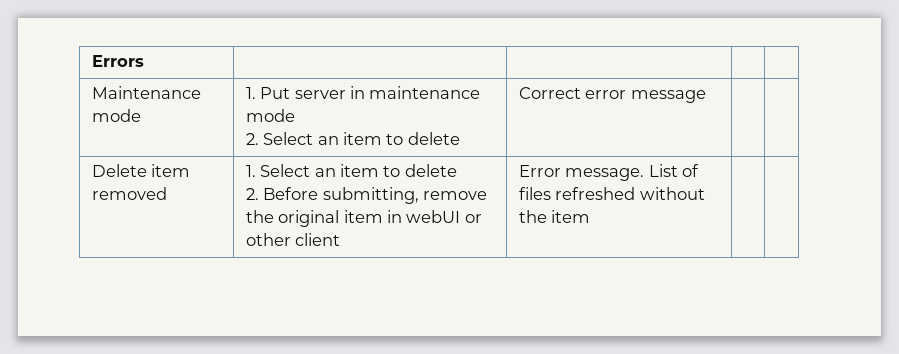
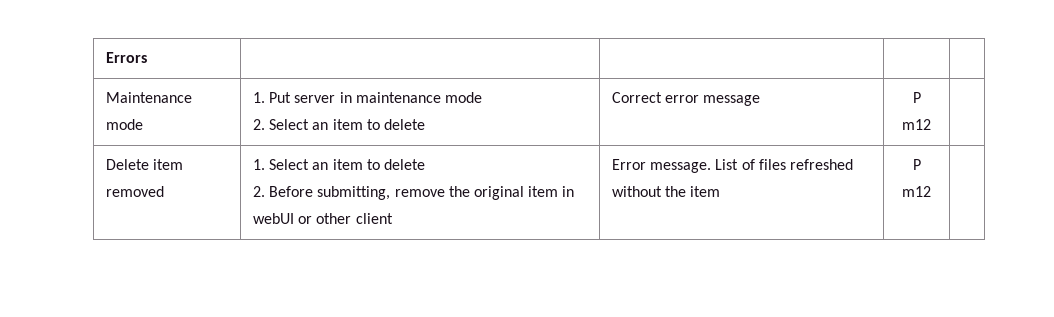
  Maintenance mode | 1. Put server in maintenance mode
- 2. Select an item to delete | Correct error message | |
+ 2. Select an item to delete | Correct error message | P m12 |
  Delete item removed | 1. Select an item to delete
- 2. Before submitting, remove the original item in webUI or other client | Error message. List of files refreshed without the item | |
+ 2. Before submitting, remove the original item in webUI or other client | Error message. List of files refreshed without the item | P m12 |

